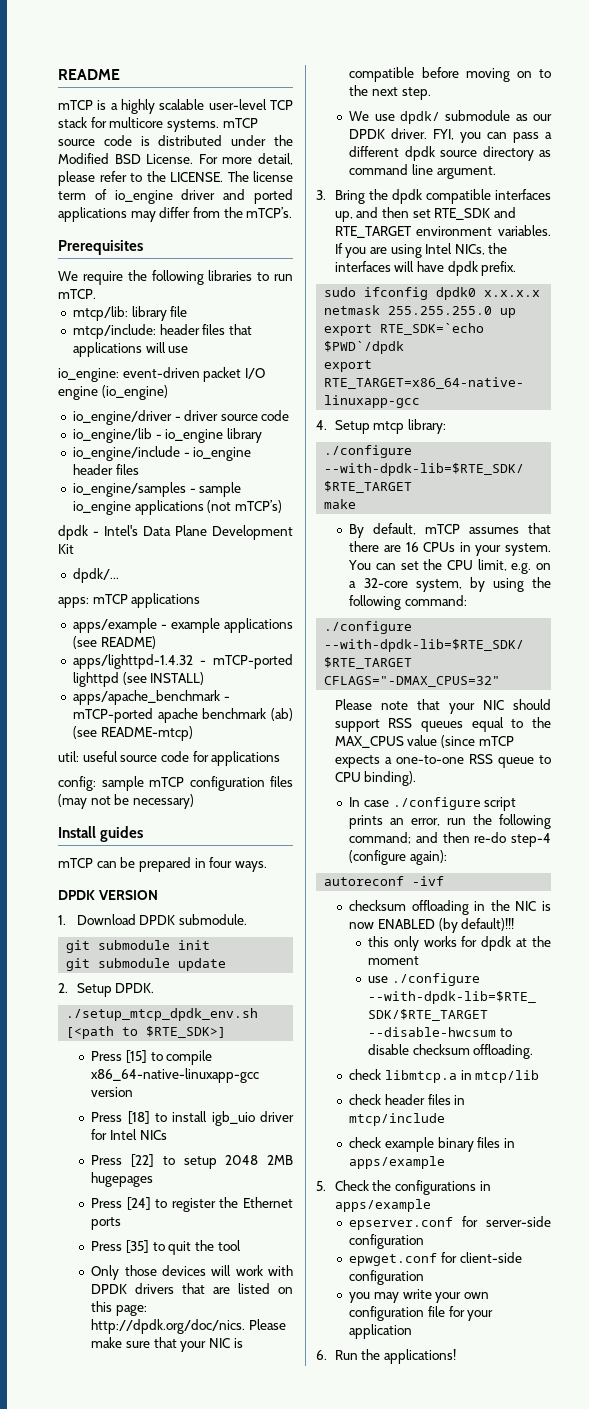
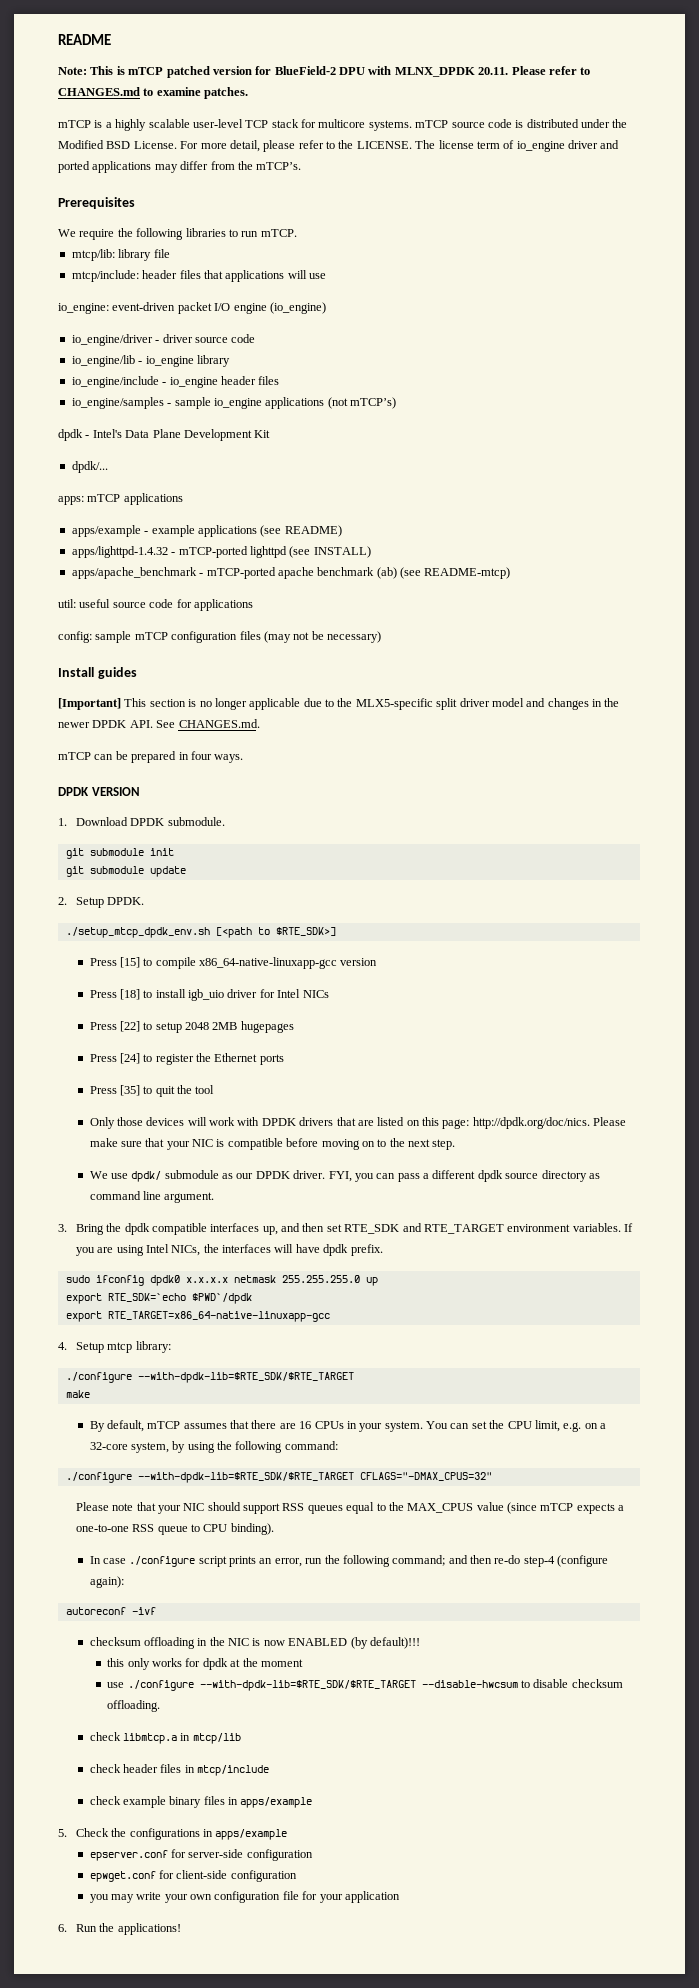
+ Note: This is mTCP patched version for BlueField-2 DPU with MLNX_DPDK 20.11. Please refer to CHANGES.md to examine patches.
+ [Important] This section is no longer applicable due to the MLX5-specific split driver model and changes in the newer DPDK API. See CHANGES.md.

